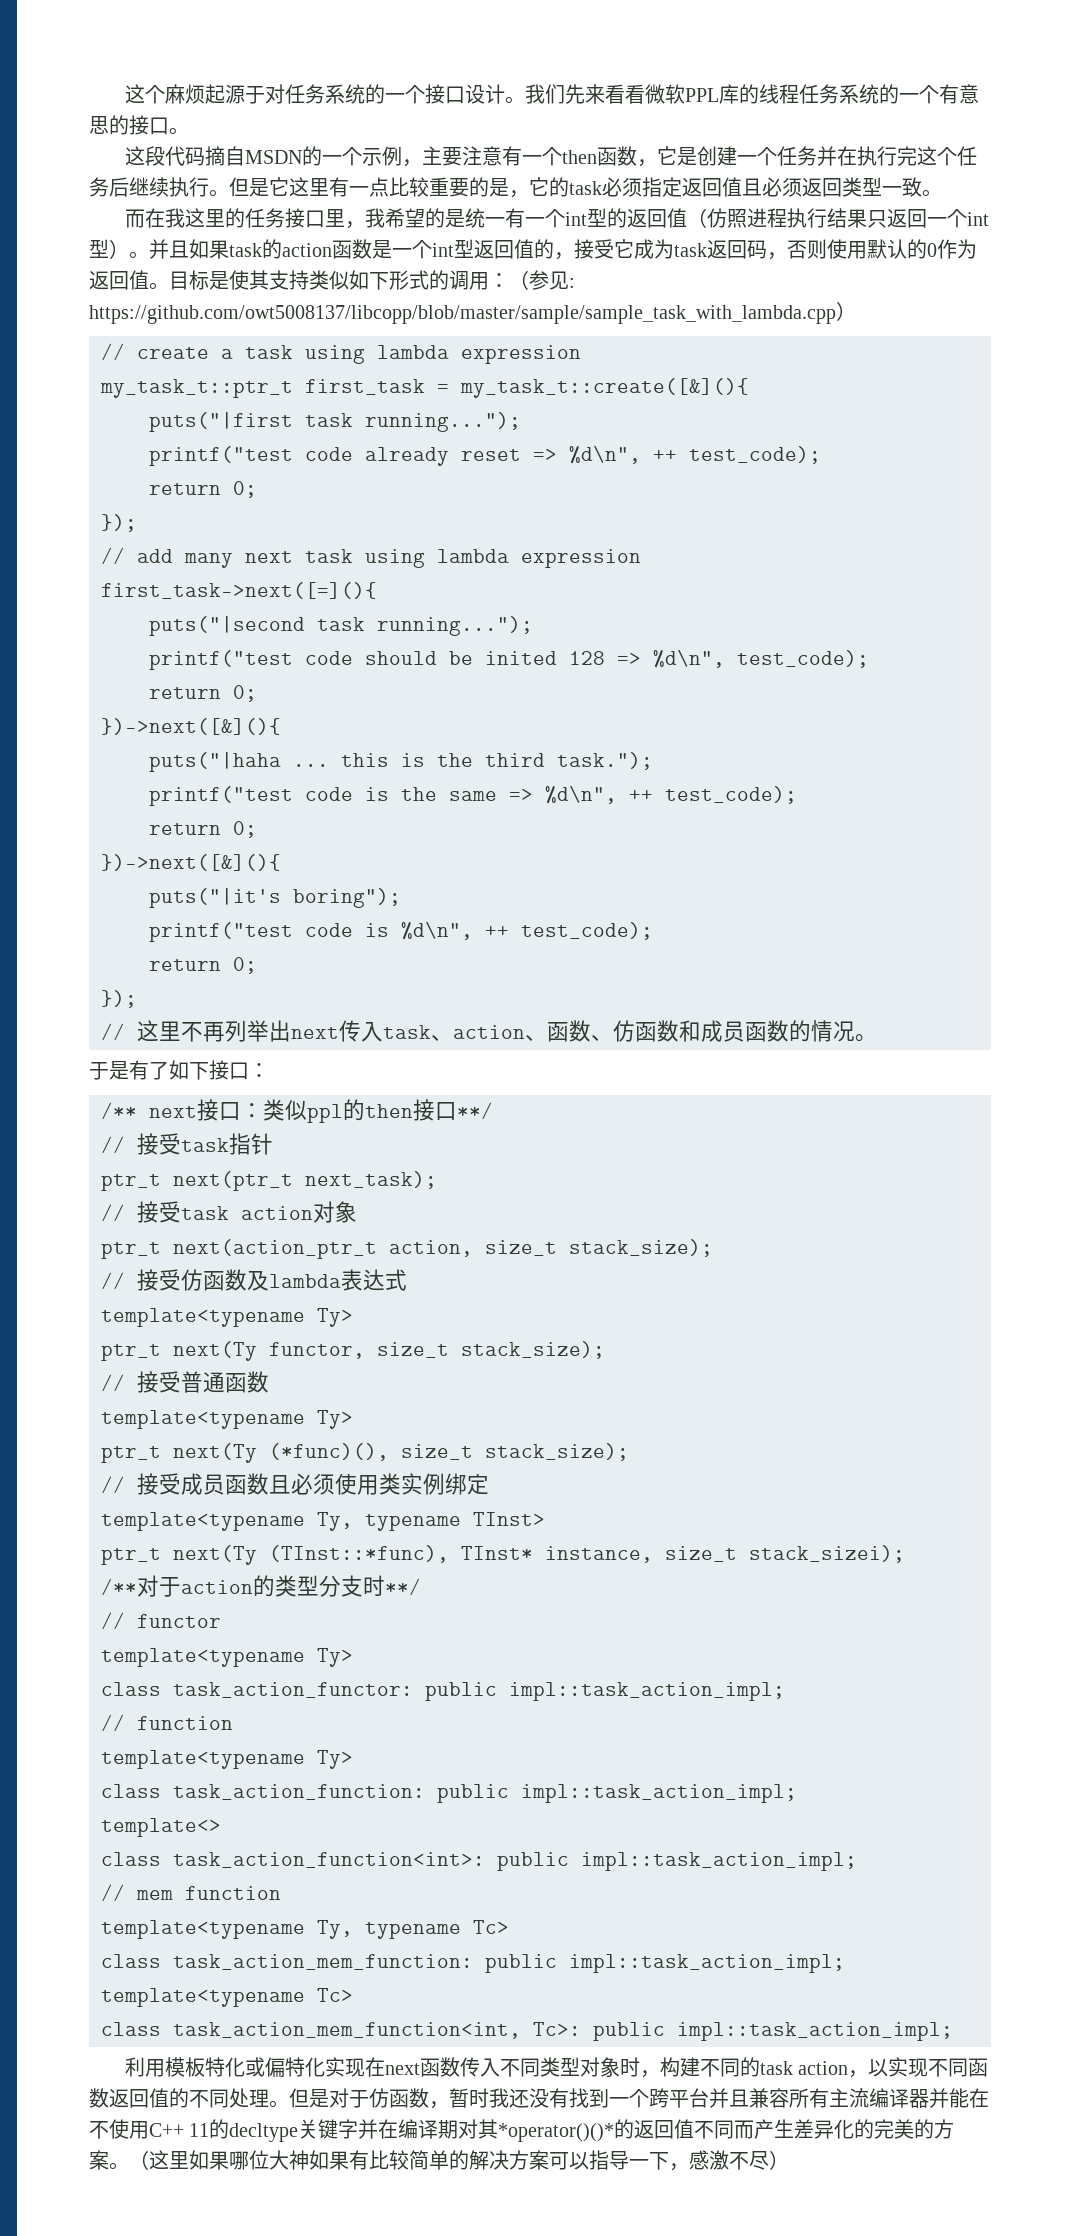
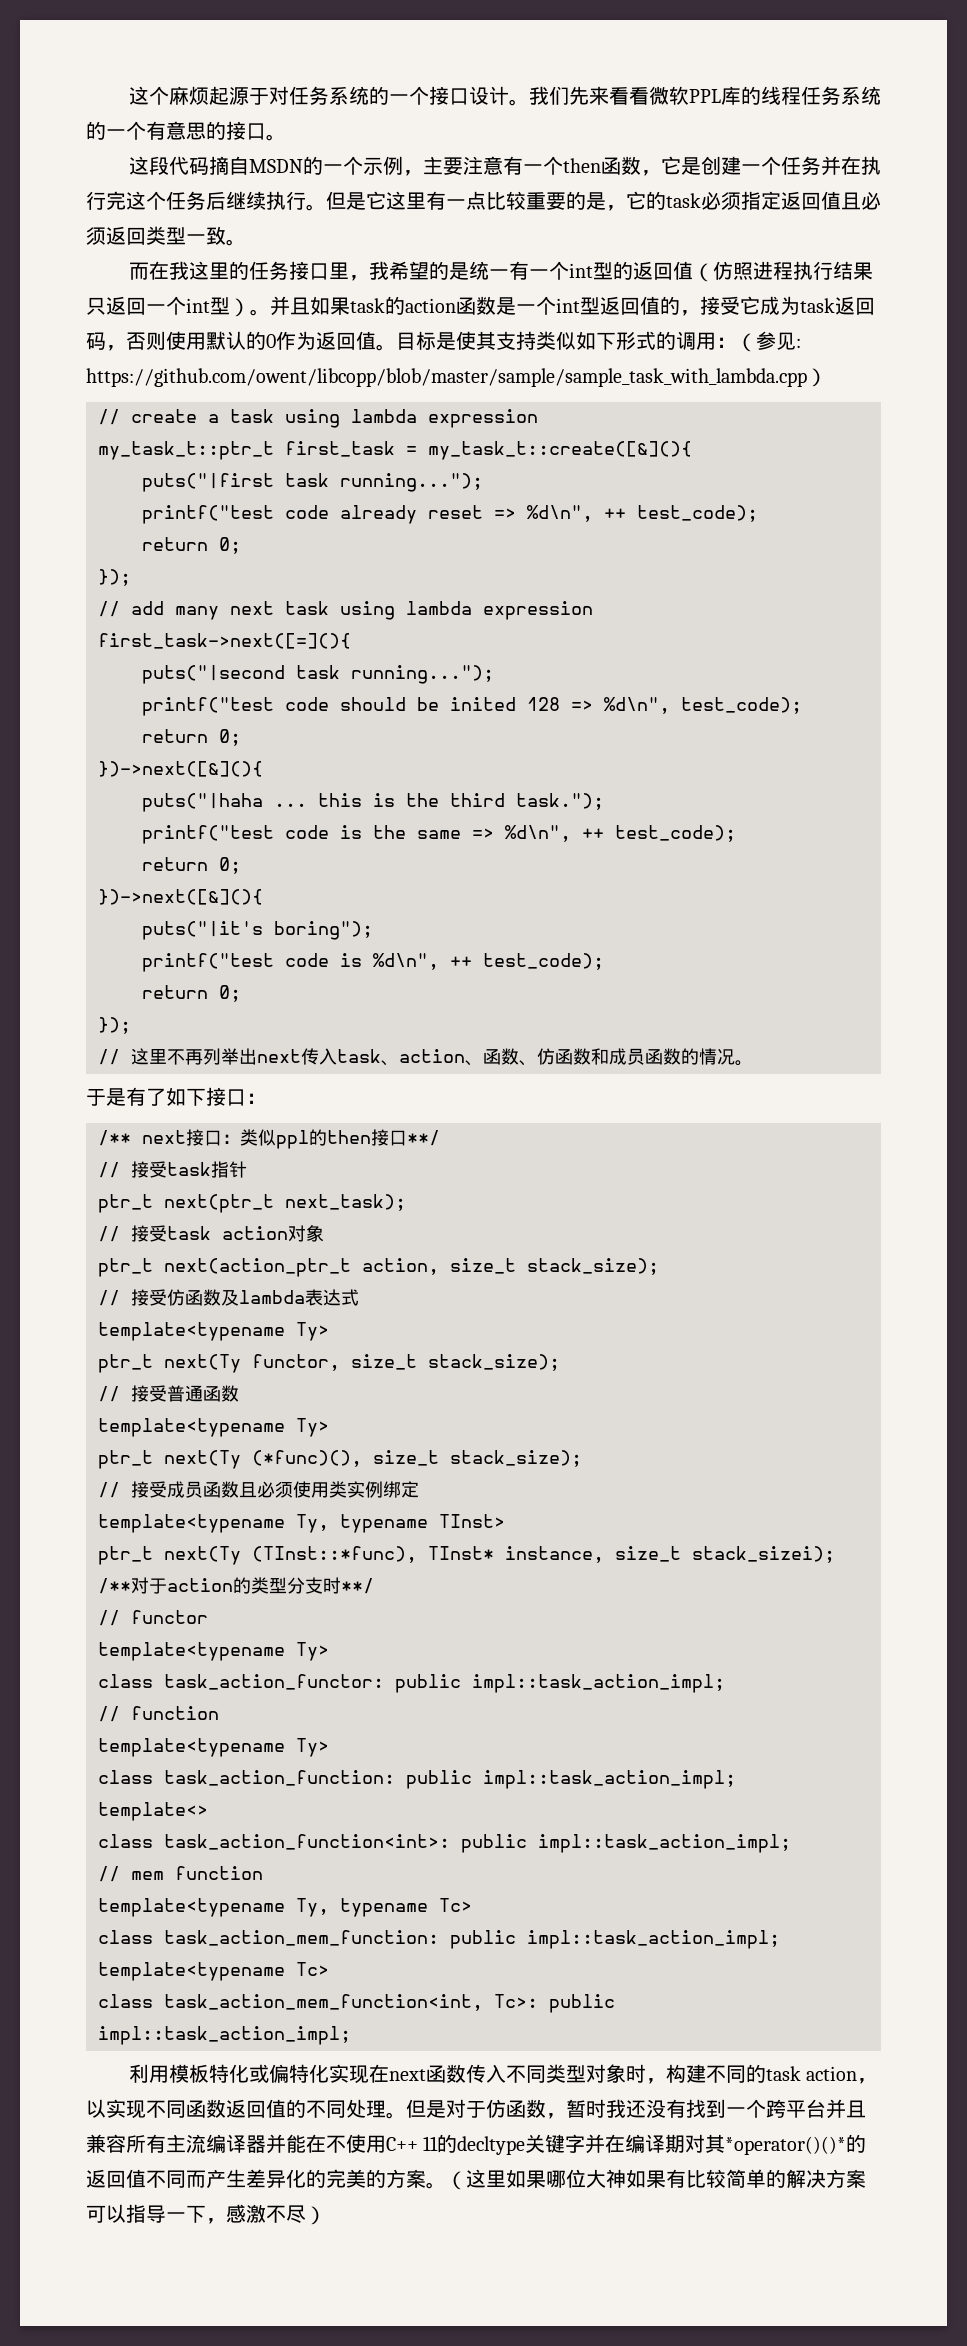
- 目标是使其支持类似如下形式的调用：（参见: https://github.com/owt5008137/libcopp/blob/master/sample/sample_task_with_lambda.cpp）
+ 目标是使其支持类似如下形式的调用：（参见: https://github.com/owent/libcopp/blob/master/sample/sample_task_with_lambda.cpp）

